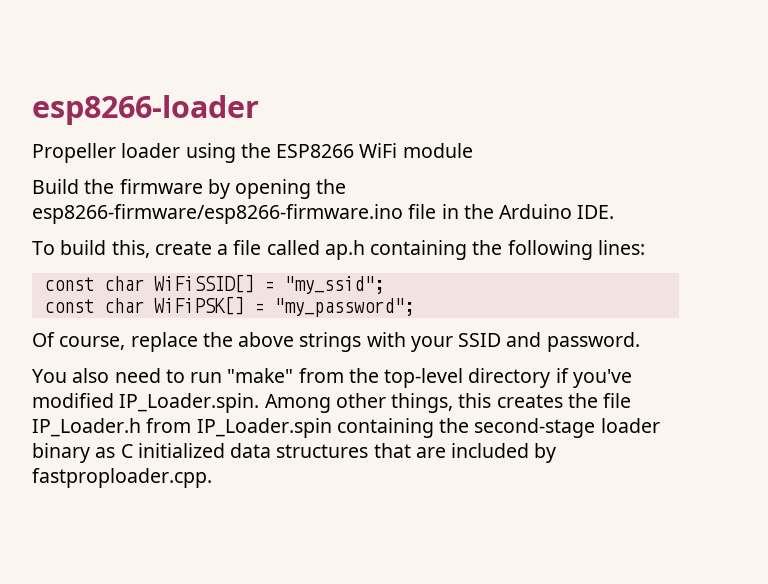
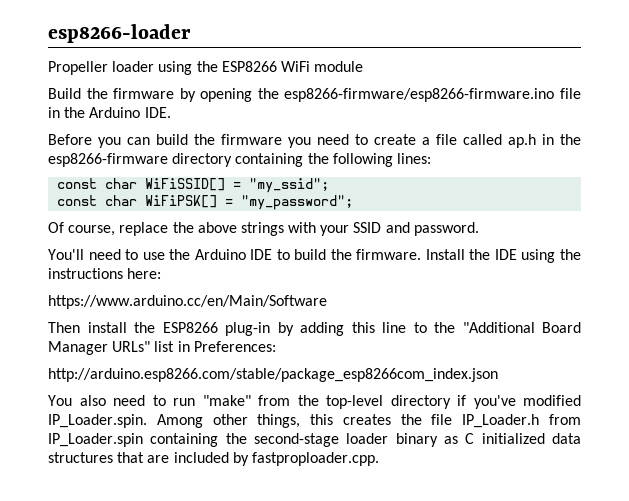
- To build this, create a file called ap.h containing the following lines:
+ Before you can build the firmware you need to create a file called ap.h in the esp8266-firmware directory containing the following lines:
+ You'll need to use the Arduino IDE to build the firmware. Install the IDE using the instructions here:
+ https://www.arduino.cc/en/Main/Software
+ Then install the ESP8266 plug-in by adding this line to the "Additional Board Manager URLs" list in Preferences:
+ http://arduino.esp8266.com/stable/package_esp8266com_index.json

